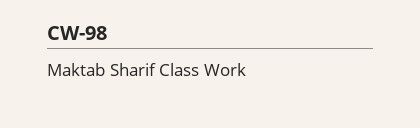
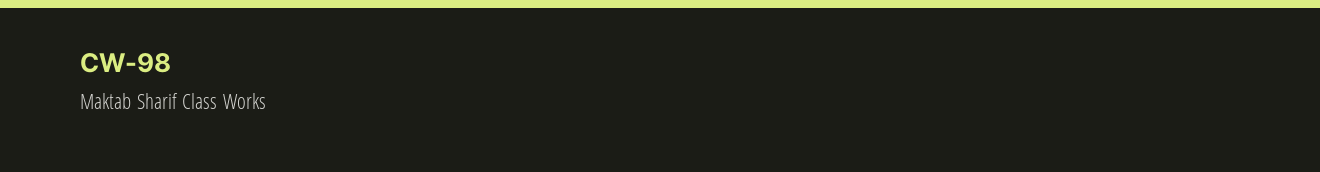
- Maktab Sharif Class Work
+ Maktab Sharif Class Works

